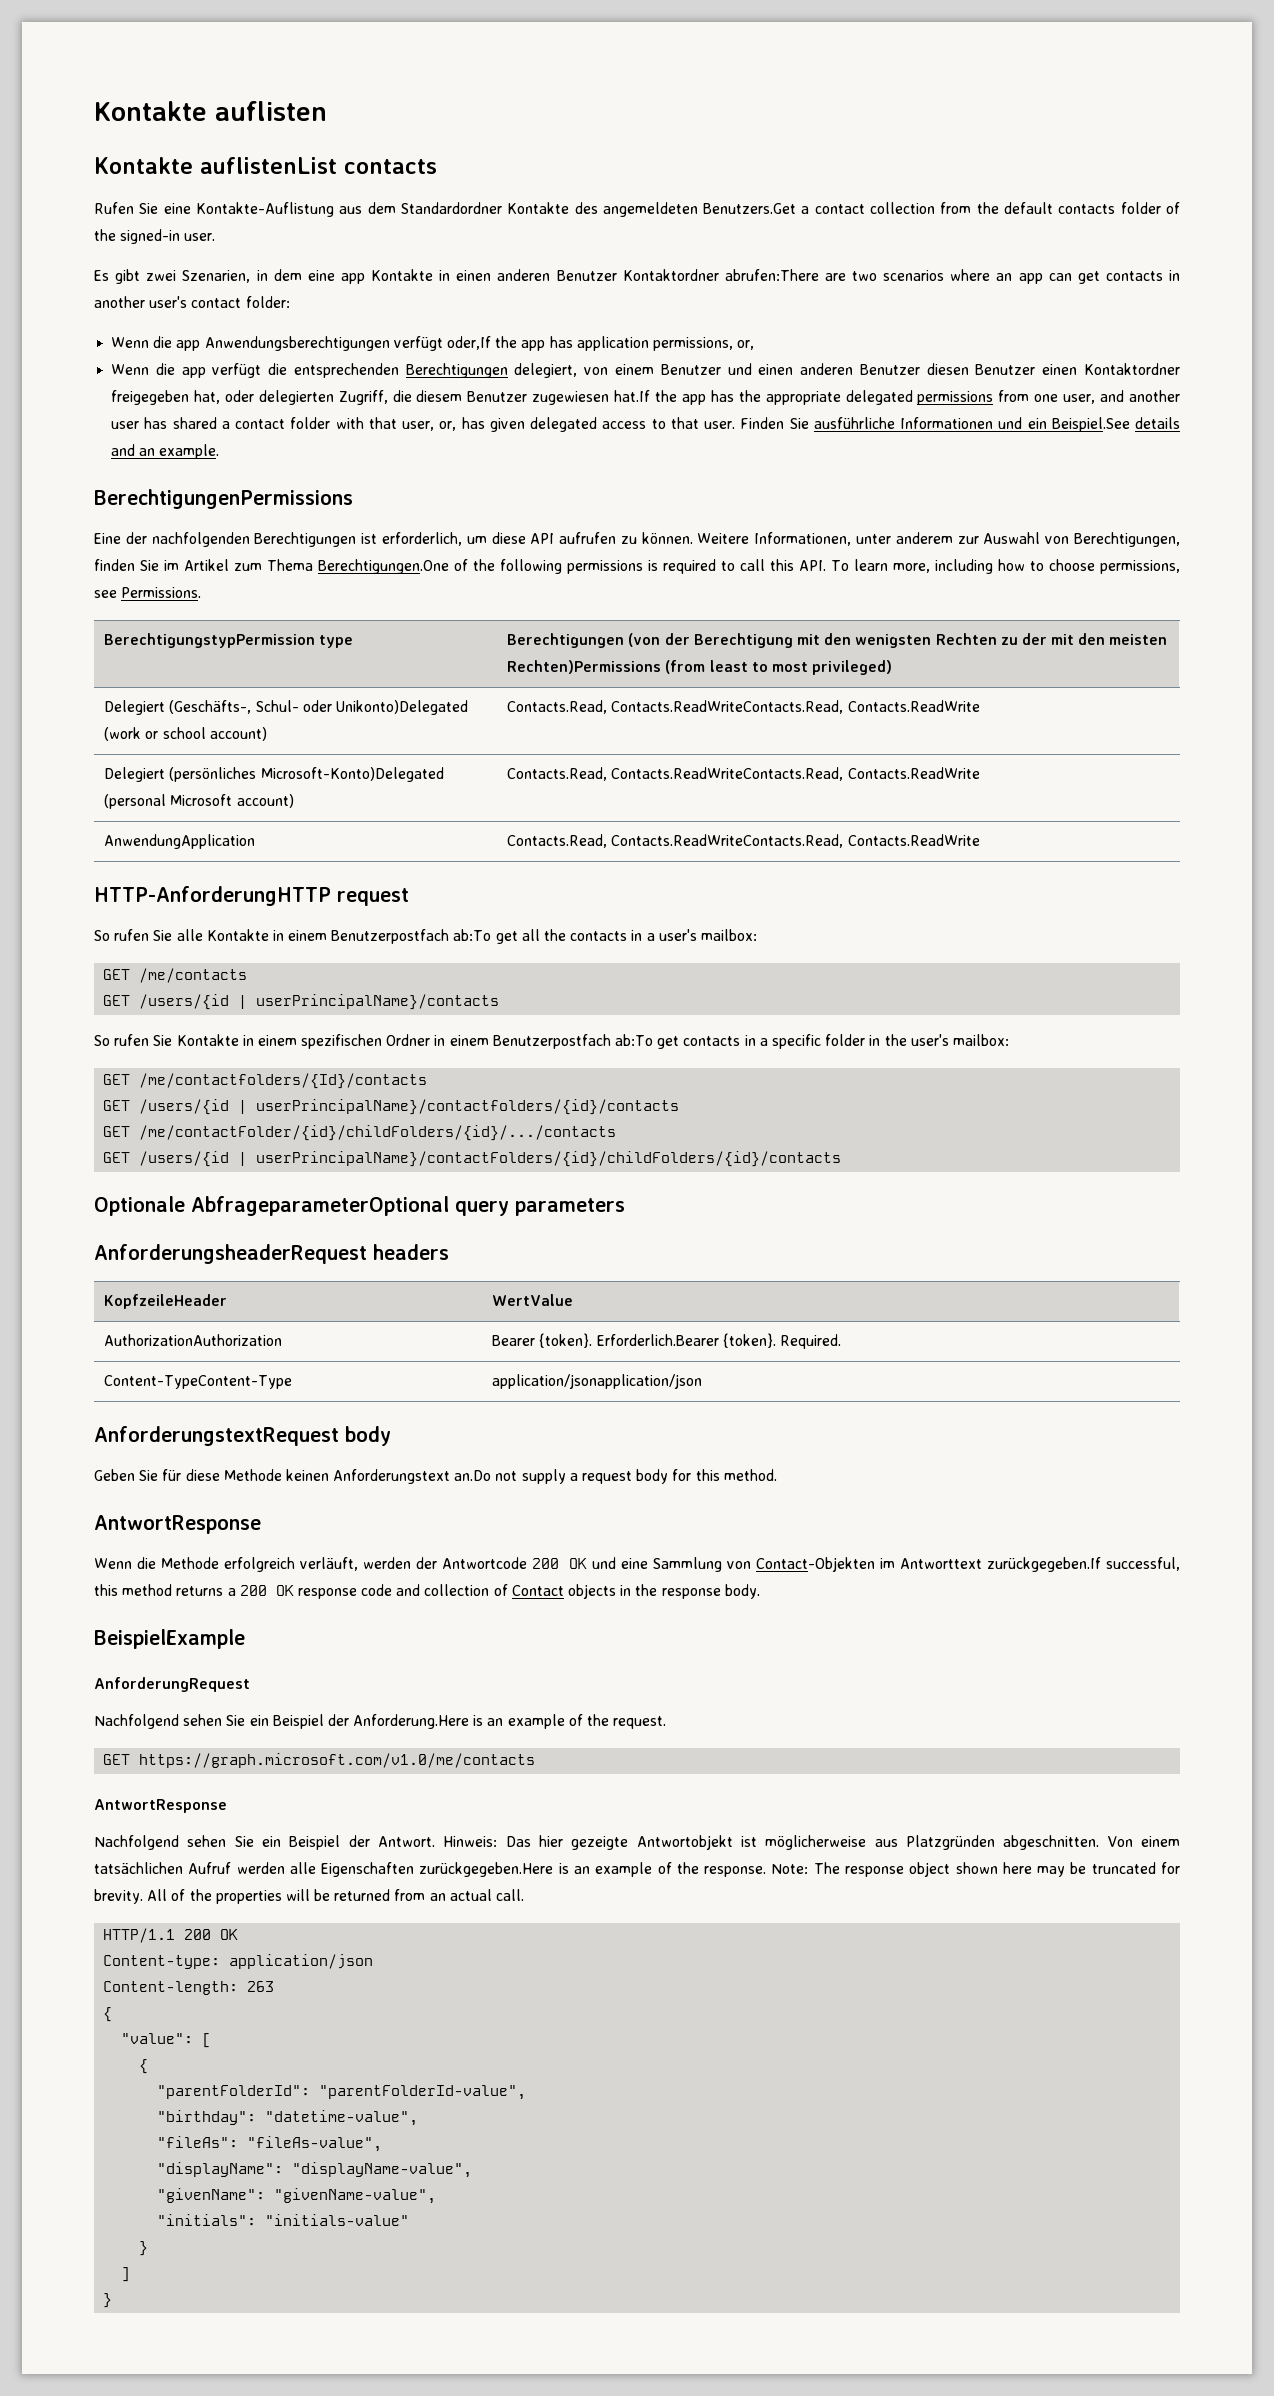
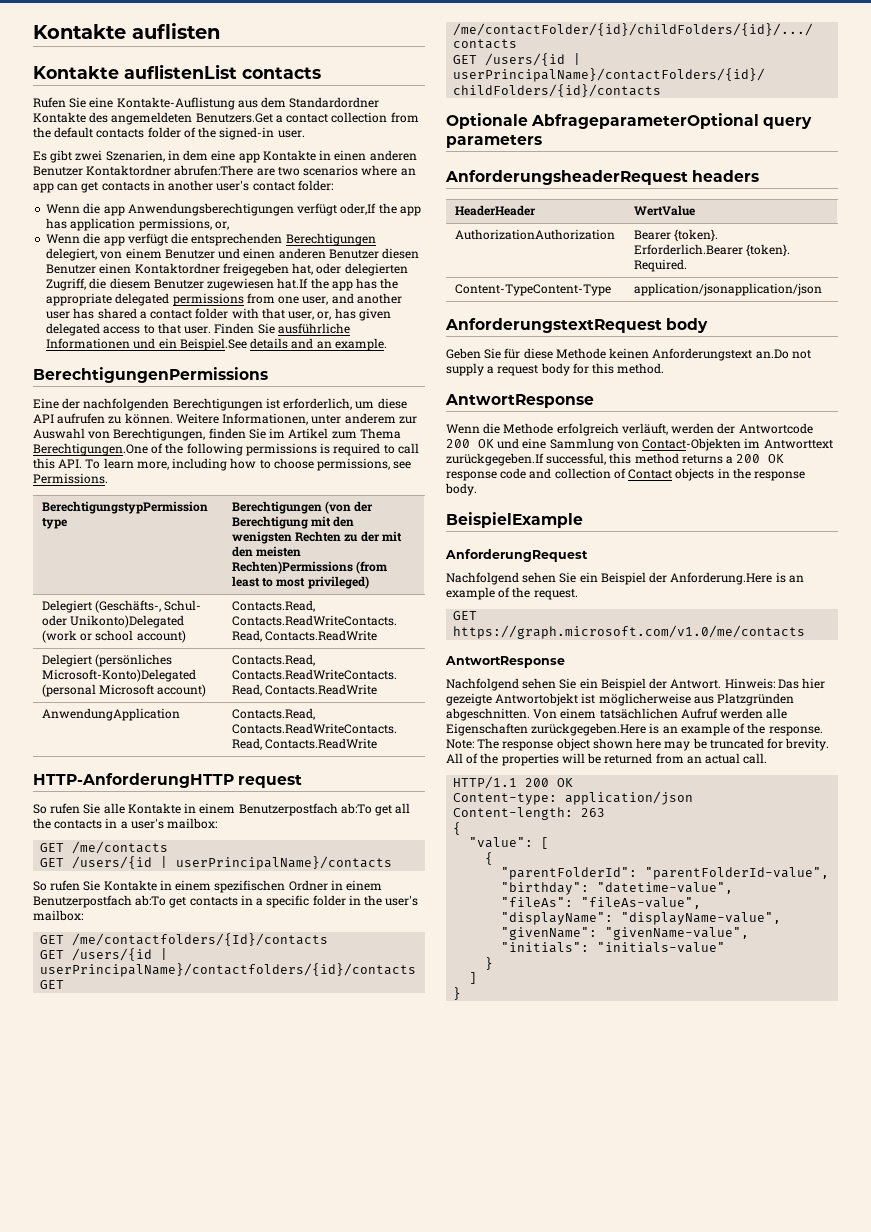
- KopfzeileHeader | WertValue
+ HeaderHeader | WertValue

